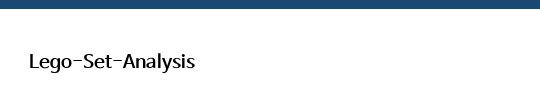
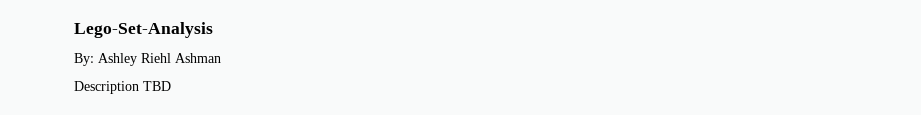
+ By: Ashley Riehl Ashman
+ Description TBD

